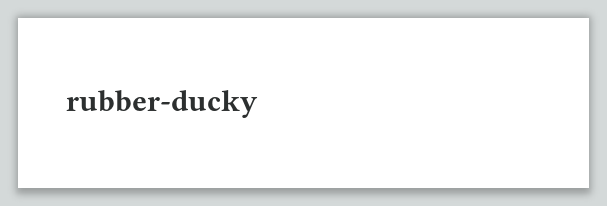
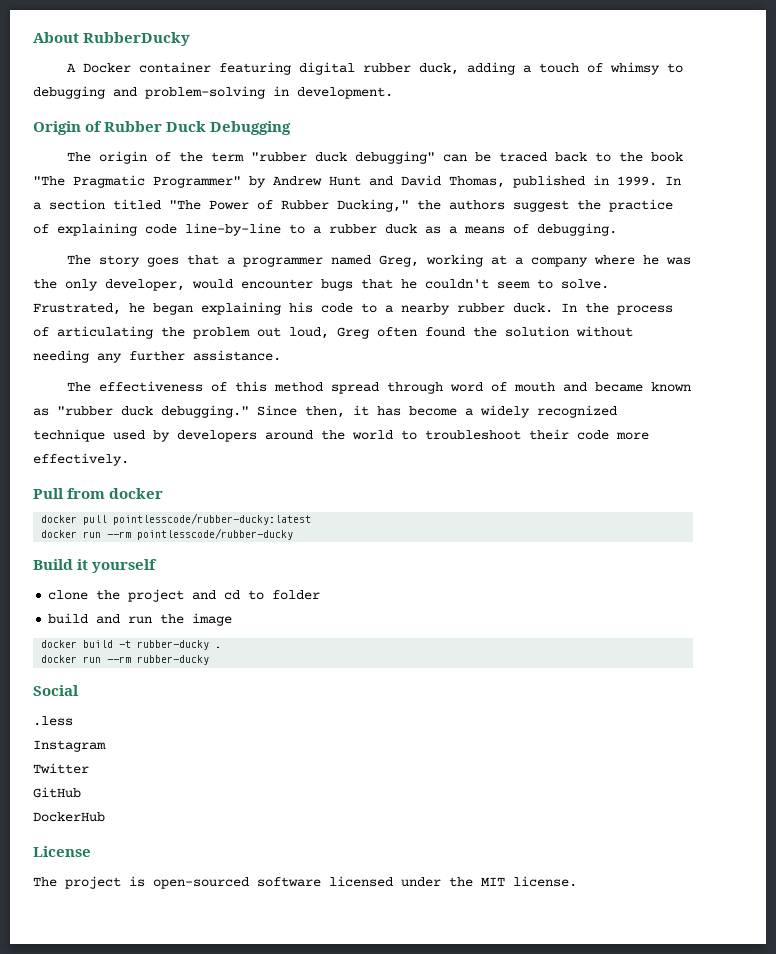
- rubber-ducky
+ About RubberDucky
+ A Docker container featuring digital rubber duck, adding a touch of whimsy to debugging and problem-solving in development.
+ Origin of Rubber Duck Debugging
+ The origin of the term "rubber duck debugging" can be traced back to the book "The Pragmatic Programmer" by Andrew Hunt and David Thomas, published in 1999. In a section titled "The Power of Rubber Ducking," the authors suggest the practice of explaining code line-by-line to a rubber duck as a means of debugging.
+ The story goes that a programmer named Greg, working at a company where he was the only developer, would encounter bugs that he couldn't seem to solve. Frustrated, he began explaining his code to a nearby rubber duck. In the process of articulating the problem out loud, Greg often found the solution without needing any further assistance.
+ The effectiveness of this method spread through word of mouth and became known as "rubber duck debugging." Since then, it has become a widely recognized technique used by developers around the world to troubleshoot their code more effectively.
+ Pull from docker
+ docker pull pointlesscode/rubber-ducky:latest
+ docker run --rm pointlesscode/rubber-ducky
+ Build it yourself
+ clone the project and cd to folder
+ build and run the image
+ docker build -t rubber-ducky .
+ docker run --rm rubber-ducky
+ Social
+ .less
+ Instagram
+ Twitter
+ GitHub
+ DockerHub
+ License
+ The project is open-sourced software licensed under the MIT license.

